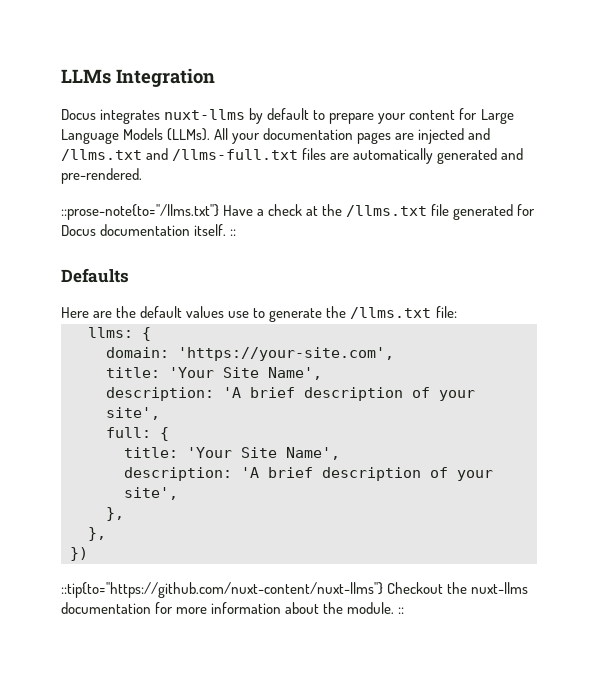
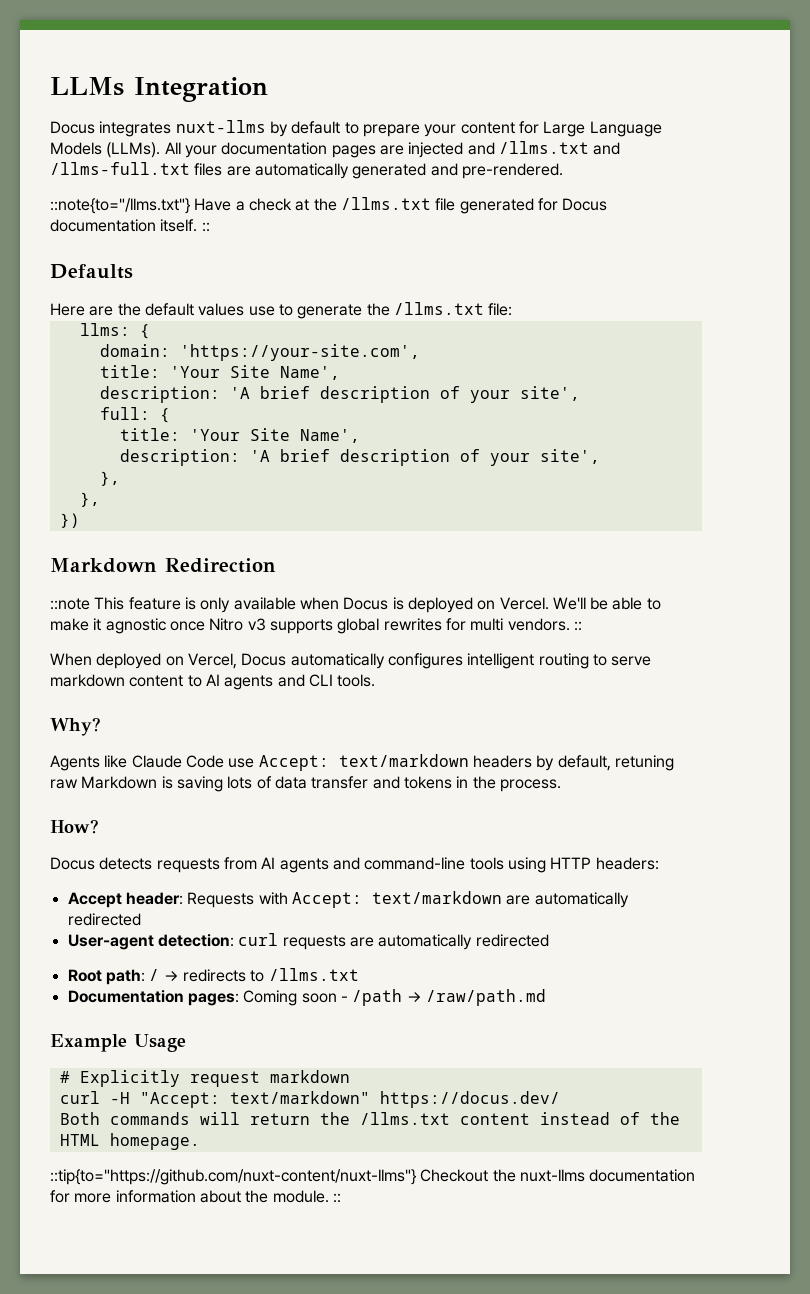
- ::prose-note{to="/llms.txt"} Have a check at the /llms.txt file generated for Docus documentation itself. ::
+ ::note{to="/llms.txt"} Have a check at the /llms.txt file generated for Docus documentation itself. ::
+ Markdown Redirection
+ ::note This feature is only available when Docus is deployed on Vercel. We'll be able to make it agnostic once Nitro v3 supports global rewrites for multi vendors. ::
+ When deployed on Vercel, Docus automatically configures intelligent routing to serve markdown content to AI agents and CLI tools.
+ Why?
+ Agents like Claude Code use Accept: text/markdown headers by default, retuning raw Markdown is saving lots of data transfer and tokens in the process.
+ How?
+ Docus detects requests from AI agents and command-line tools using HTTP headers:
+ Accept header: Requests with Accept: text/markdown are automatically redirected
+ User-agent detection: curl requests are automatically redirected
+ Root path: / → redirects to /llms.txt
+ Documentation pages: Coming soon - /path → /raw/path.md
+ Example Usage
+ # Explicitly request markdown
+ curl -H "Accept: text/markdown" https://docus.dev/
+ Both commands will return the /llms.txt content instead of the HTML homepage.

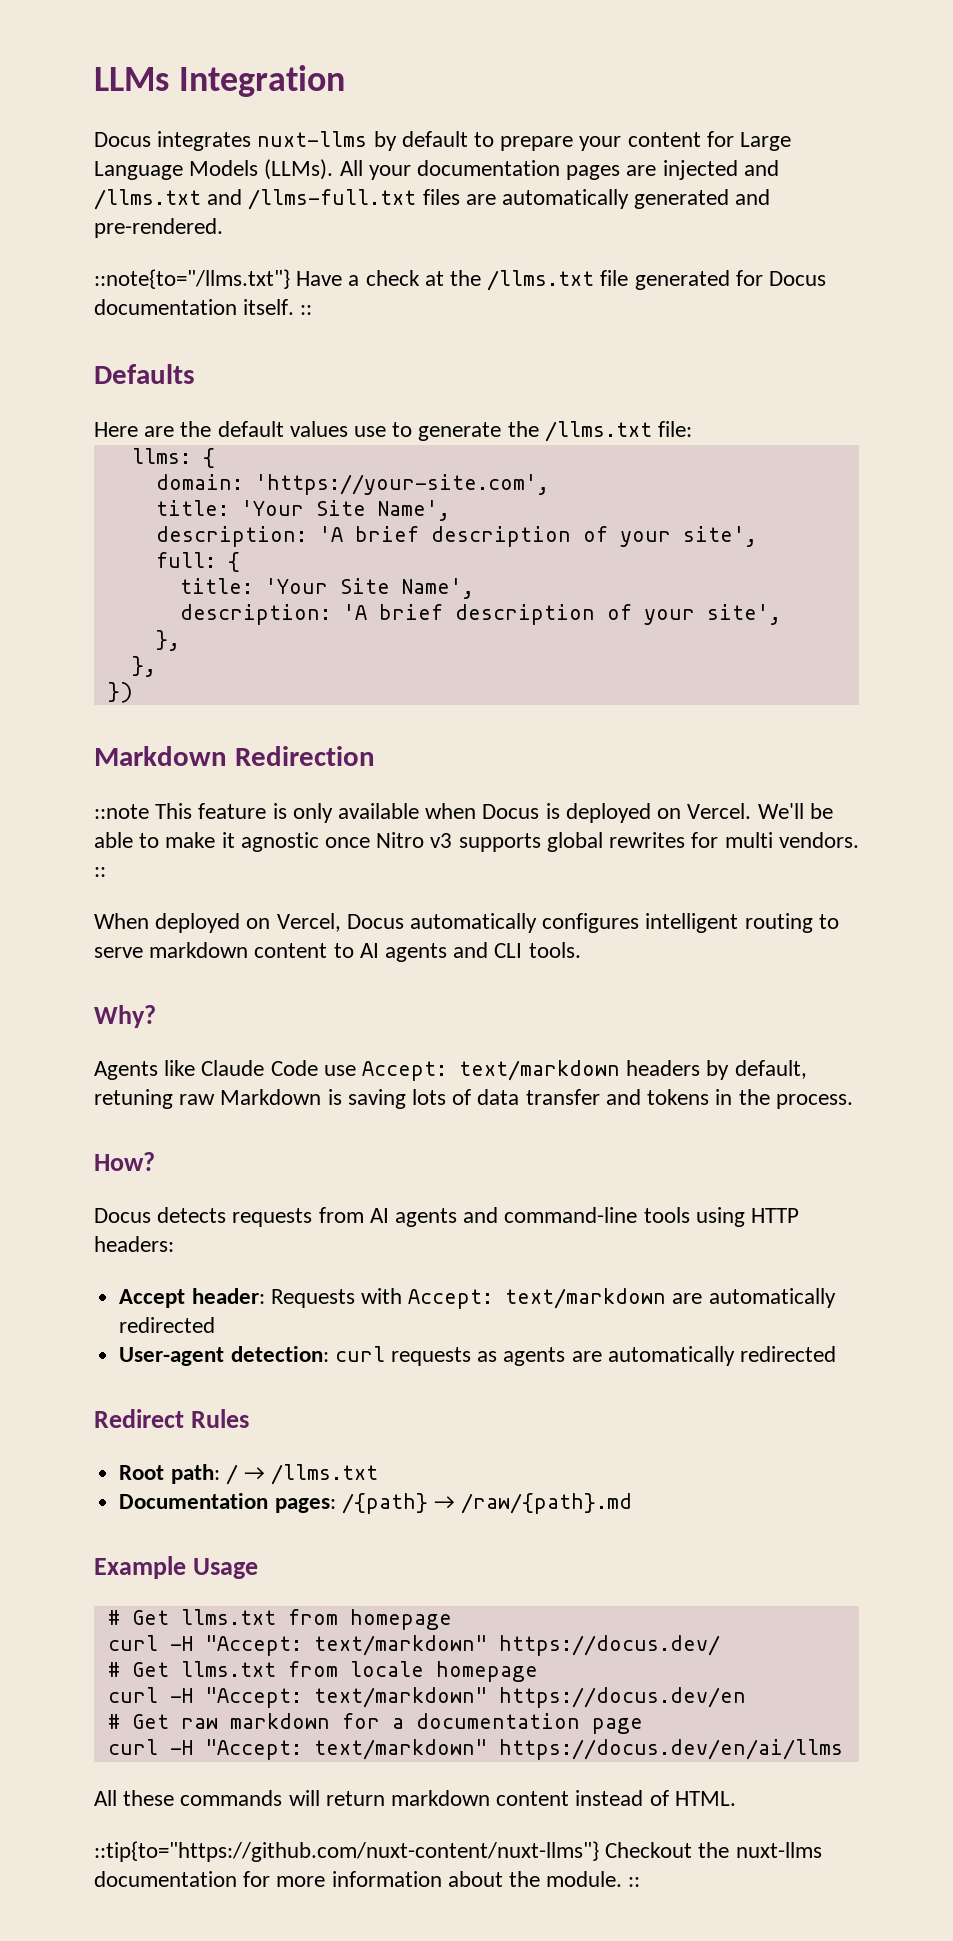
- User-agent detection: curl requests are automatically redirected
+ User-agent detection: curl requests as agents are automatically redirected
+ Redirect Rules
- Root path: / → redirects to /llms.txt
+ Root path: / → /llms.txt
- Documentation pages: Coming soon - /path → /raw/path.md
+ Documentation pages: /{path} → /raw/{path}.md
- # Explicitly request markdown
+ # Get llms.txt from homepage
- Both commands will return the /llms.txt content instead of the HTML homepage.
+ # Get llms.txt from locale homepage
+ curl -H "Accept: text/markdown" https://docus.dev/en
+ # Get raw markdown for a documentation page
+ curl -H "Accept: text/markdown" https://docus.dev/en/ai/llms
+ All these commands will return markdown content instead of HTML.

